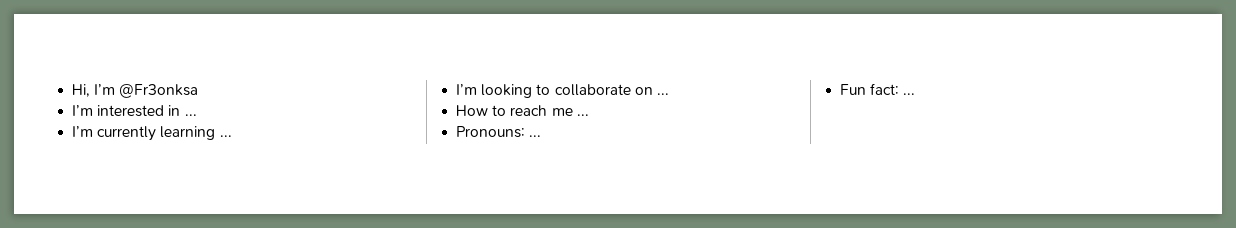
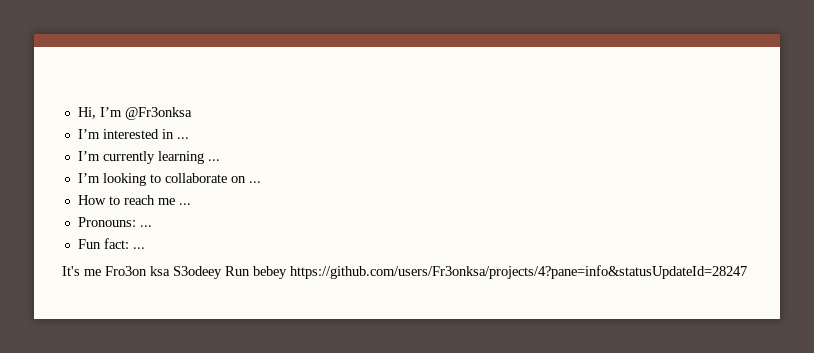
+ It's me Fro3on ksa S3odeey Run bebey https://github.com/users/Fr3onksa/projects/4?pane=info&statusUpdateId=28247

